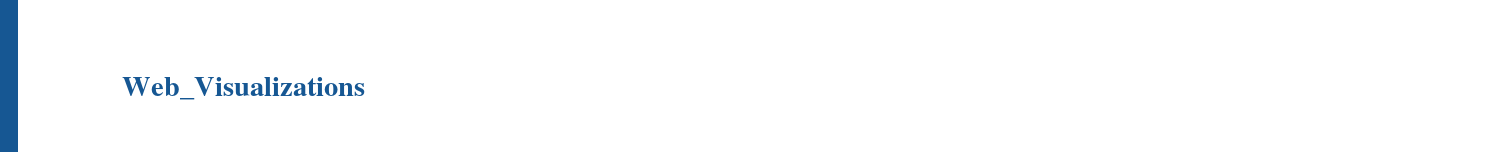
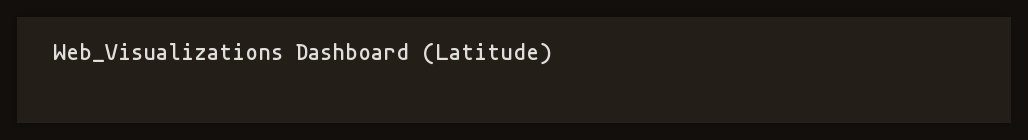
- Web_Visualizations
+ Web_Visualizations Dashboard (Latitude)

